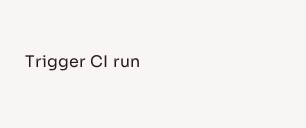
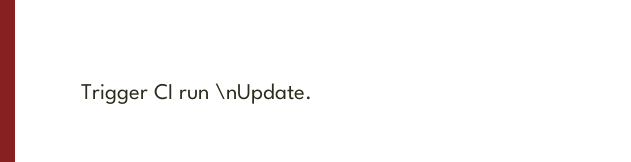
- Trigger CI run
+ Trigger CI run \nUpdate.

